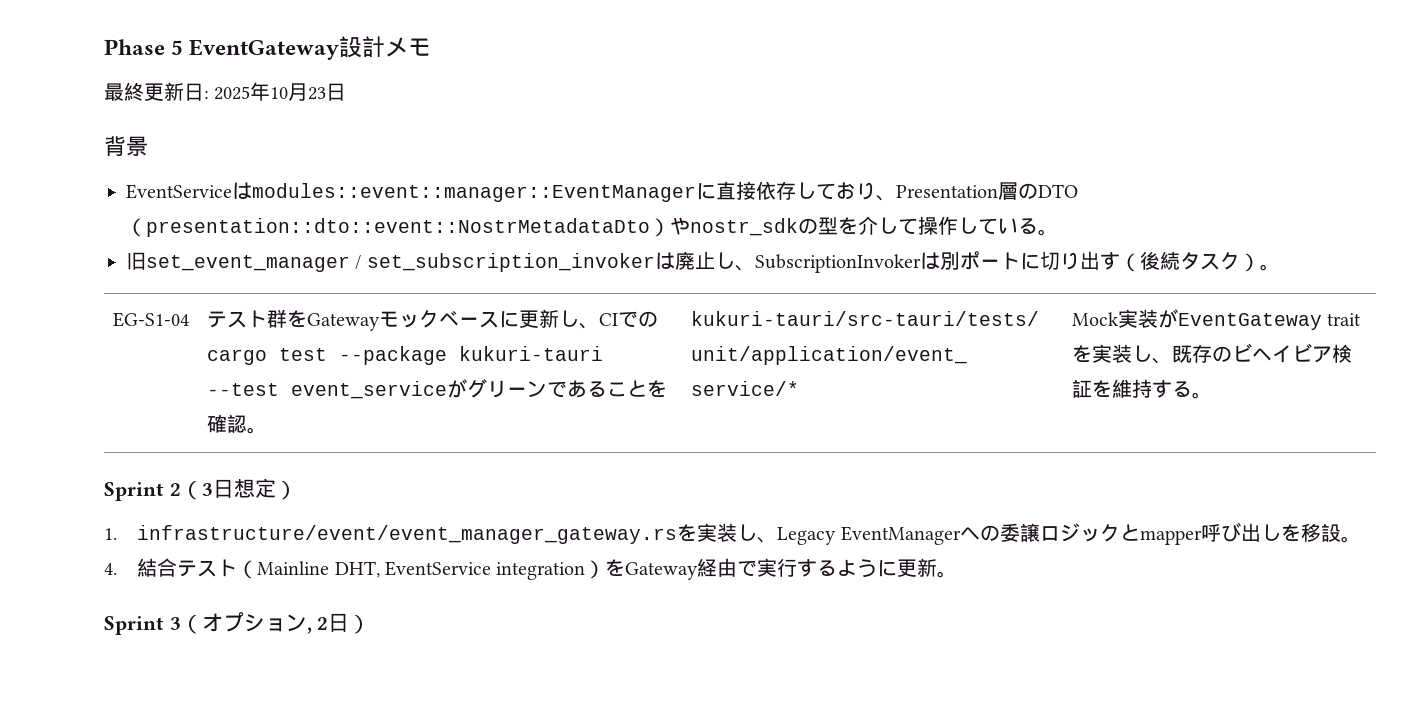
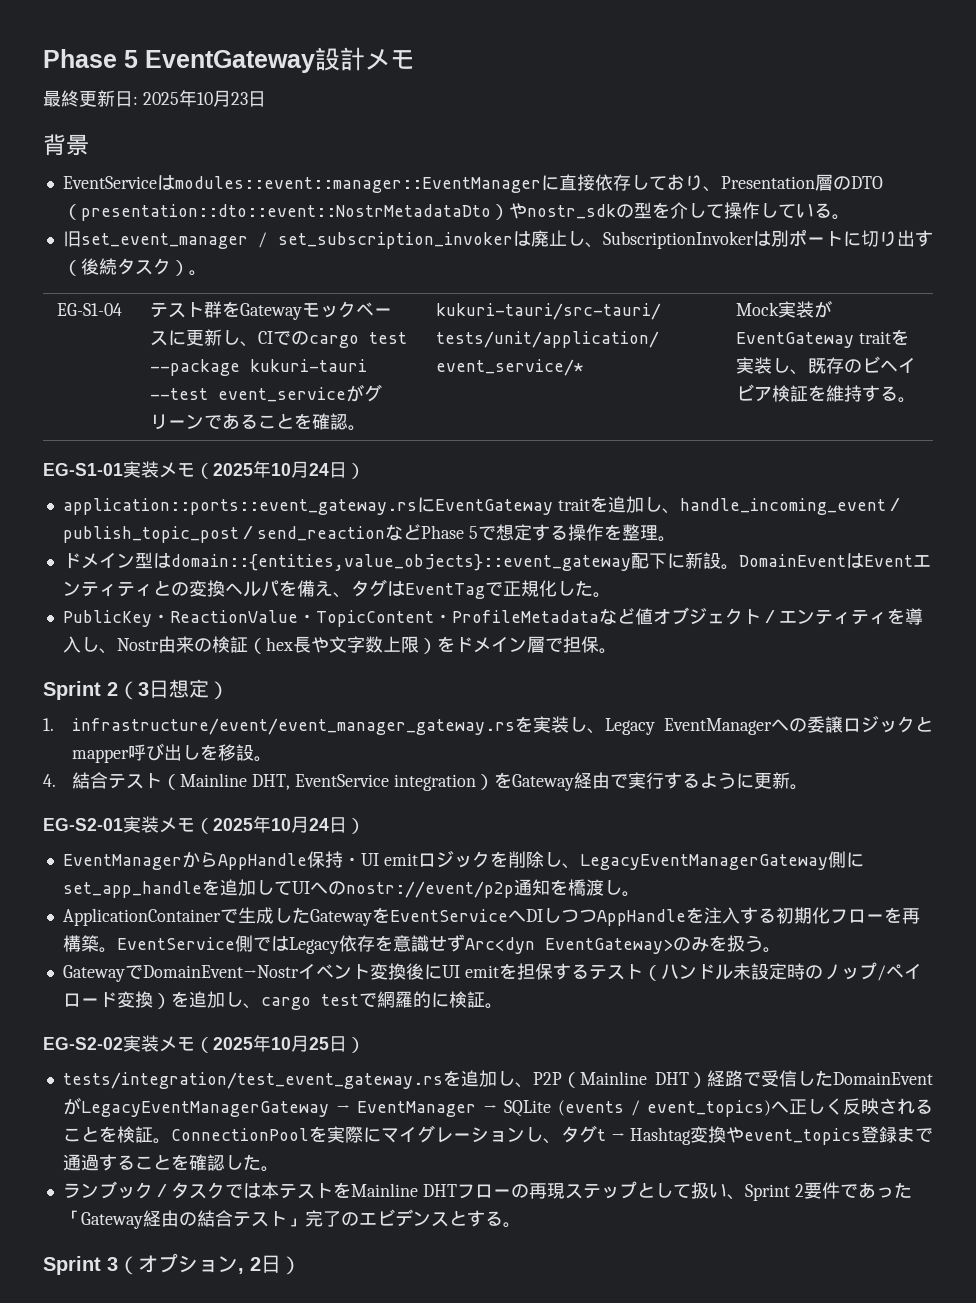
+ EG-S1-01実装メモ（2025年10月24日）
+ application::ports::event_gateway.rsにEventGateway traitを追加し、handle_incoming_event／publish_topic_post／send_reactionなどPhase 5で想定する操作を整理。
+ ドメイン型はdomain::{entities,value_objects}::event_gateway配下に新設。DomainEventはEventエンティティとの変換ヘルパを備え、タグはEventTagで正規化した。
+ PublicKey・ReactionValue・TopicContent・ProfileMetadataなど値オブジェクト／エンティティを導入し、Nostr由来の検証（hex長や文字数上限）をドメイン層で担保。
+ EG-S2-01実装メモ（2025年10月24日）
+ EventManagerからAppHandle保持・UI emitロジックを削除し、LegacyEventManagerGateway側にset_app_handleを追加してUIへのnostr://event/p2p通知を橋渡し。
+ ApplicationContainerで生成したGatewayをEventServiceへDIしつつAppHandleを注入する初期化フローを再構築。EventService側ではLegacy依存を意識せずArc<dyn EventGateway>のみを扱う。
+ GatewayでDomainEvent→Nostrイベント変換後にUI emitを担保するテスト（ハンドル未設定時のノップ/ペイロード変換）を追加し、cargo testで網羅的に検証。
+ EG-S2-02実装メモ（2025年10月25日）
+ tests/integration/test_event_gateway.rsを追加し、P2P（Mainline DHT）経路で受信したDomainEventがLegacyEventManagerGateway → EventManager → SQLite (events / event_topics)へ正しく反映されることを検証。ConnectionPoolを実際にマイグレーションし、タグt → Hashtag変換やevent_topics登録まで通過することを確認した。
+ ランブック／タスクでは本テストをMainline DHTフローの再現ステップとして扱い、Sprint 2要件であった「Gateway経由の結合テスト」完了のエビデンスとする。

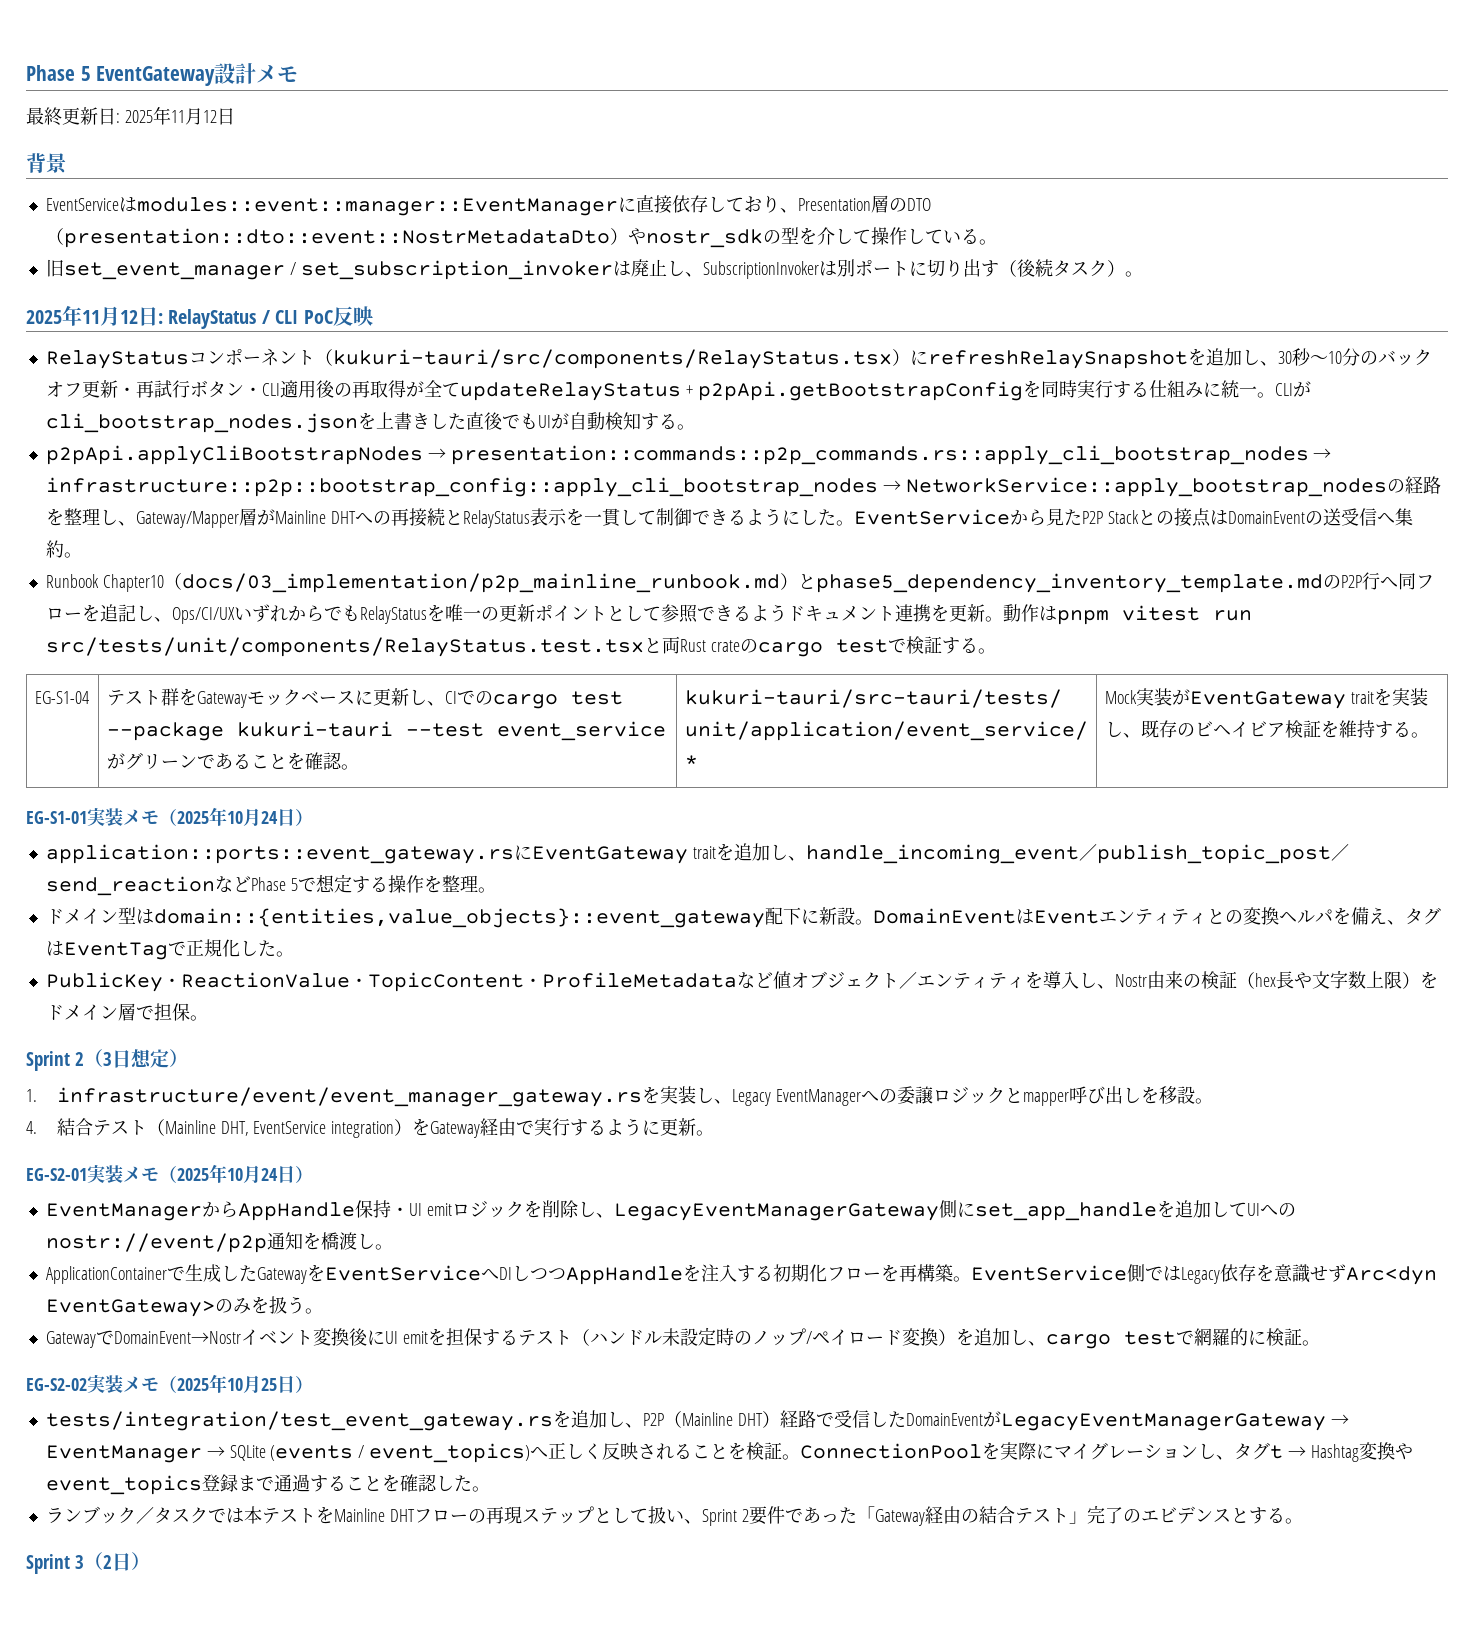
- 最終更新日: 2025年10月23日
+ 最終更新日: 2025年11月12日
+ 2025年11月12日: RelayStatus / CLI PoC反映
+ RelayStatusコンポーネント（kukuri-tauri/src/components/RelayStatus.tsx）にrefreshRelaySnapshotを追加し、30秒〜10分のバックオフ更新・再試行ボタン・CLI適用後の再取得が全てupdateRelayStatus + p2pApi.getBootstrapConfigを同時実行する仕組みに統一。CLIがcli_bootstrap_nodes.jsonを上書きした直後でもUIが自動検知する。
+ p2pApi.applyCliBootstrapNodes → presentation::commands::p2p_commands.rs::apply_cli_bootstrap_nodes → infrastructure::p2p::bootstrap_config::apply_cli_bootstrap_nodes → NetworkService::apply_bootstrap_nodesの経路を整理し、Gateway/Mapper層がMainline DHTへの再接続とRelayStatus表示を一貫して制御できるようにした。EventServiceから見たP2P Stackとの接点はDomainEventの送受信へ集約。
+ Runbook Chapter10（docs/03_implementation/p2p_mainline_runbook.md）とphase5_dependency_inventory_template.mdのP2P行へ同フローを追記し、Ops/CI/UXいずれからでもRelayStatusを唯一の更新ポイントとして参照できるようドキュメント連携を更新。動作はpnpm vitest run src/tests/unit/components/RelayStatus.test.tsxと両Rust crateのcargo testで検証する。
- Sprint 3（オプション, 2日）
+ Sprint 3（2日）

